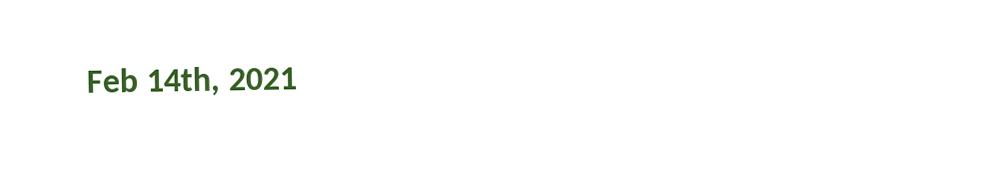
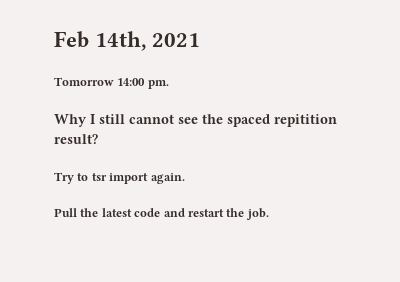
+ Tomorrow 14:00 pm.
+ Why I still cannot see the spaced repitition result?
+ Try to tsr import again.
+ Pull the latest code and restart the job.

